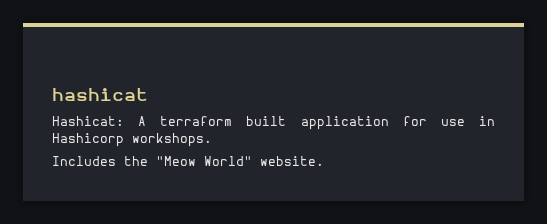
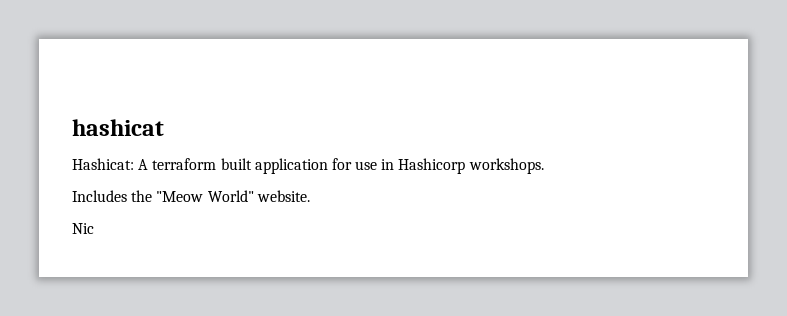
+ Nic

